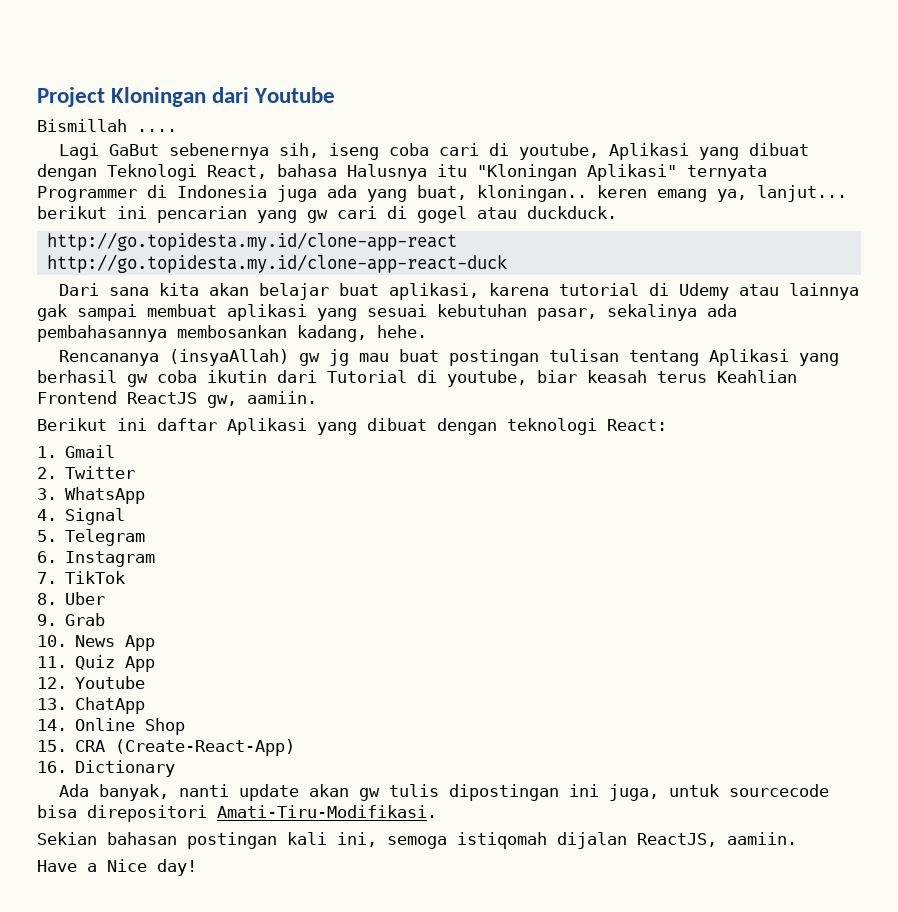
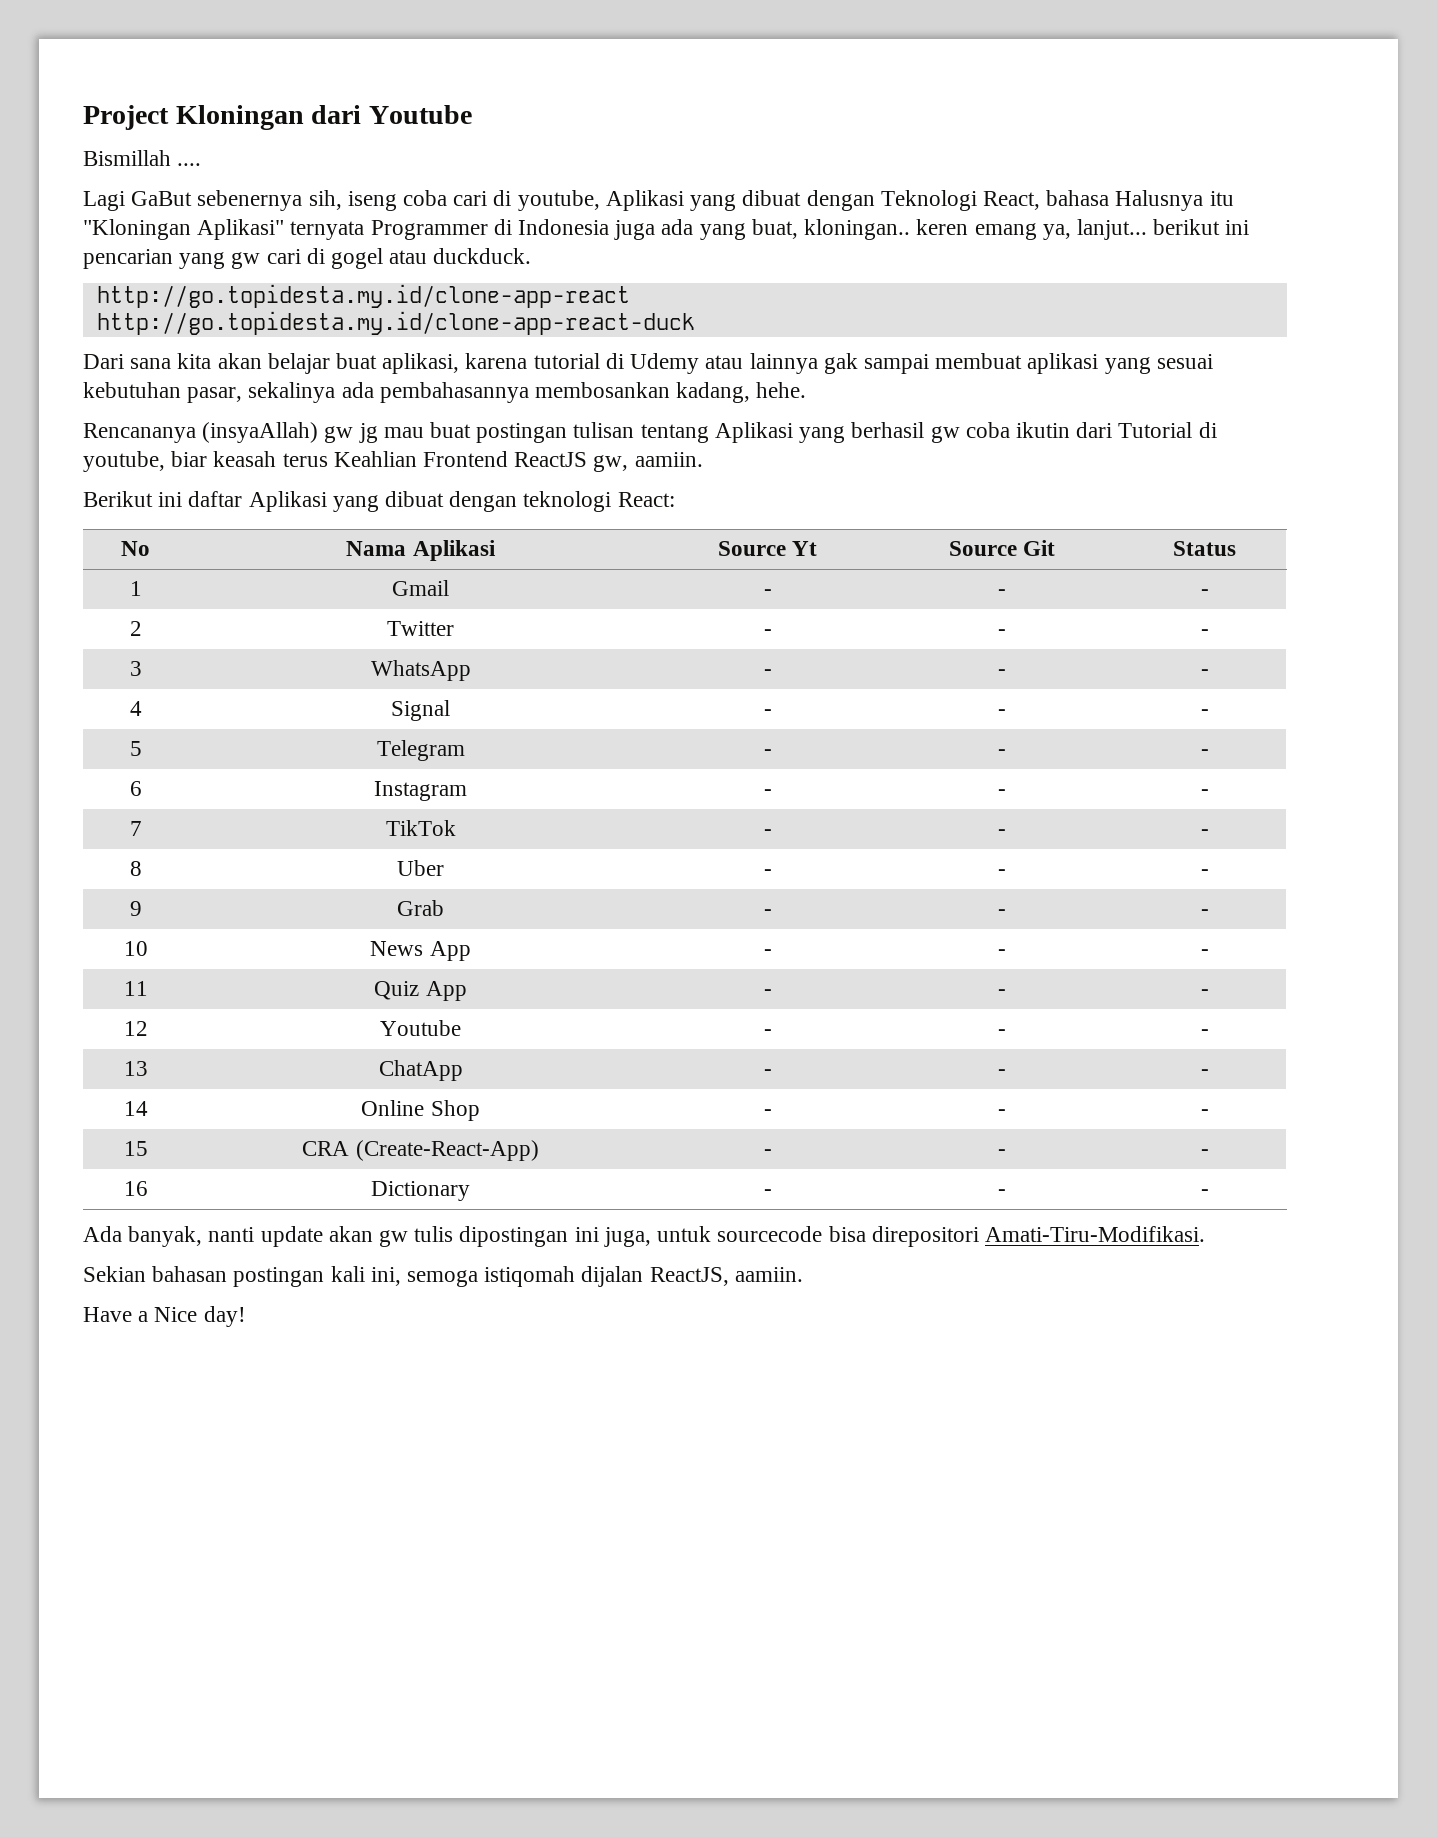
- 1. Gmail
- 2. Twitter
- 3. WhatsApp
- 4. Signal
- 5. Telegram
- 6. Instagram
- 7. TikTok
- 8. Uber
- 9. Grab
- 10. News App
- 11. Quiz App
- 12. Youtube
- 13. ChatApp
- 14. Online Shop
- 15. CRA (Create-React-App)
- 16. Dictionary
+ No | Nama Aplikasi | Source Yt | Source Git | Status
+ 1 | Gmail | - | - | -
+ 2 | Twitter | - | - | -
+ 3 | WhatsApp | - | - | -
+ 4 | Signal | - | - | -
+ 5 | Telegram | - | - | -
+ 6 | Instagram | - | - | -
+ 7 | TikTok | - | - | -
+ 8 | Uber | - | - | -
+ 9 | Grab | - | - | -
+ 10 | News App | - | - | -
+ 11 | Quiz App | - | - | -
+ 12 | Youtube | - | - | -
+ 13 | ChatApp | - | - | -
+ 14 | Online Shop | - | - | -
+ 15 | CRA (Create-React-App) | - | - | -
+ 16 | Dictionary | - | - | -

